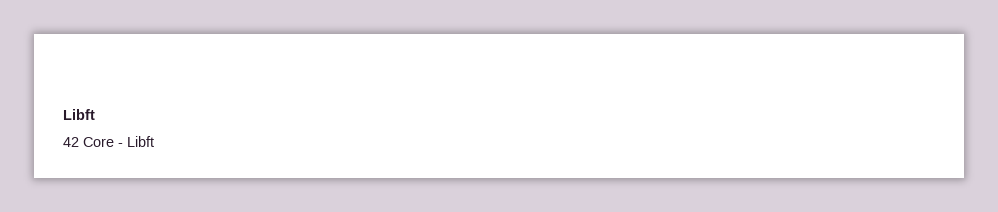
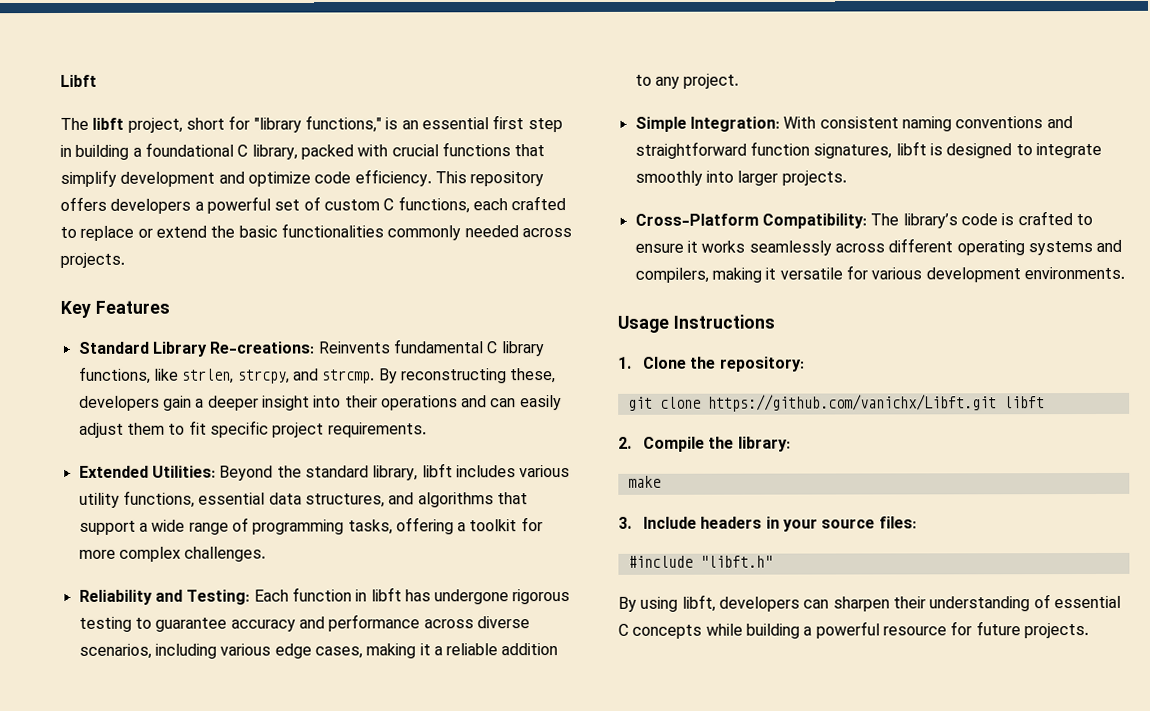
- 42 Core - Libft
+ The libft project, short for "library functions," is an essential first step in building a foundational C library, packed with crucial functions that simplify development and optimize code efficiency. This repository offers developers a powerful set of custom C functions, each crafted to replace or extend the basic functionalities commonly needed across projects.
+ Key Features
+ Standard Library Re-creations: Reinvents fundamental C library functions, like strlen, strcpy, and strcmp. By reconstructing these, developers gain a deeper insight into their operations and can easily adjust them to fit specific project requirements.
+ Extended Utilities: Beyond the standard library, libft includes various utility functions, essential data structures, and algorithms that support a wide range of programming tasks, offering a toolkit for more complex challenges.
+ Reliability and Testing: Each function in libft has undergone rigorous testing to guarantee accuracy and performance across diverse scenarios, including various edge cases, making it a reliable addition to any project.
+ Simple Integration: With consistent naming conventions and straightforward function signatures, libft is designed to integrate smoothly into larger projects.
+ Cross-Platform Compatibility: The library’s code is crafted to ensure it works seamlessly across different operating systems and compilers, making it versatile for various development environments.
+ Usage Instructions
+ 1. Clone the repository:
+ git clone https://github.com/vanichx/Libft.git libft
+ 2. Compile the library:
+ make
+ 3. Include headers in your source files:
+ #include "libft.h"
+ By using libft, developers can sharpen their understanding of essential C concepts while building a powerful resource for future projects.

